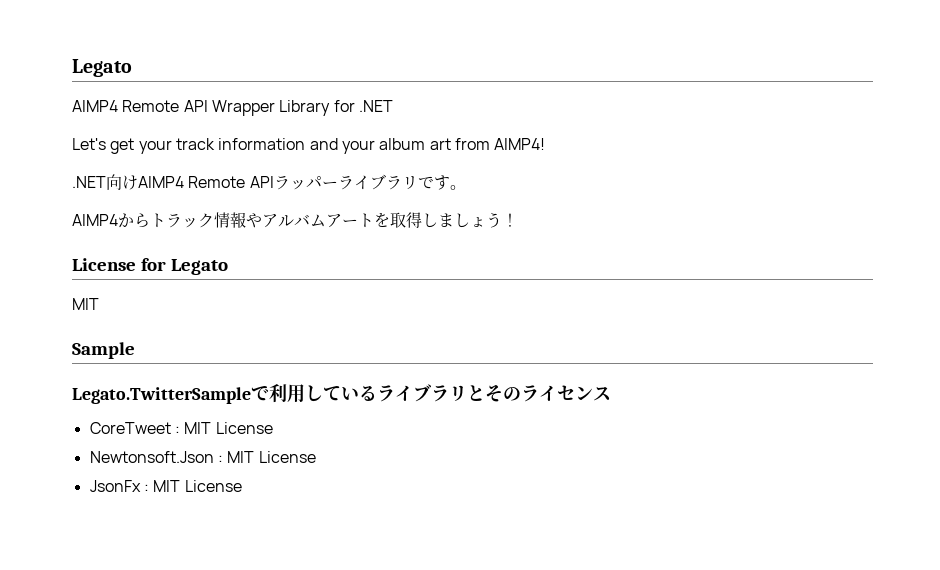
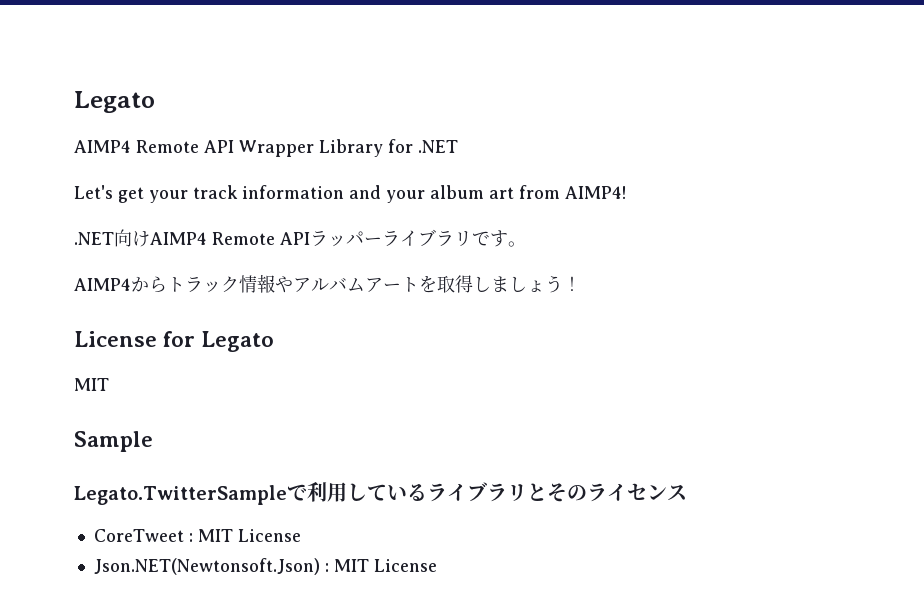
- Newtonsoft.Json : MIT License
- JsonFx : MIT License
+ Json.NET(Newtonsoft.Json) : MIT License

